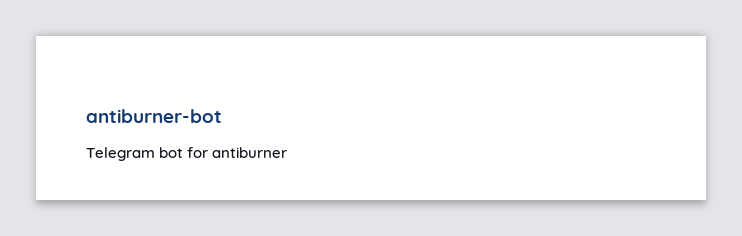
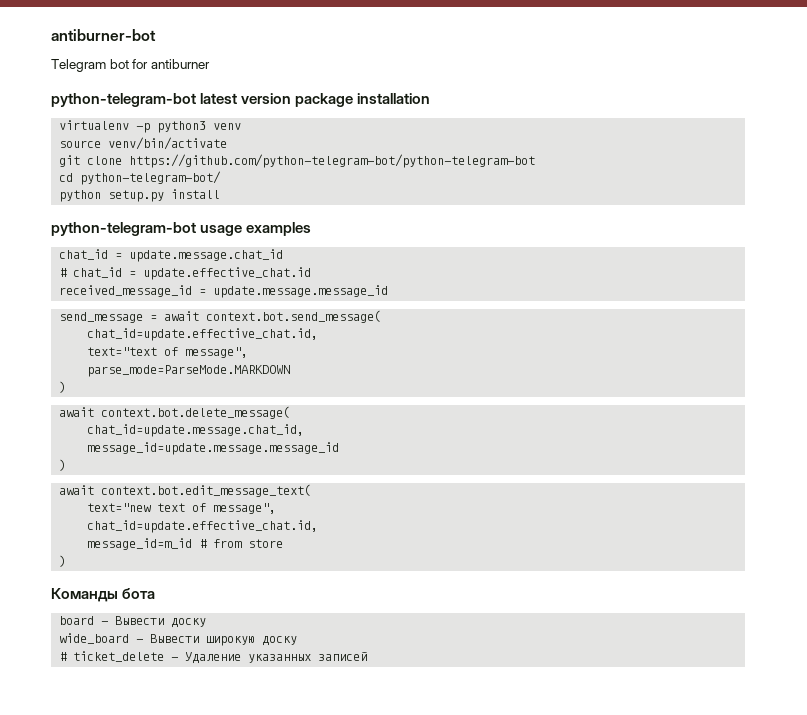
+ python-telegram-bot latest version package installation
+ virtualenv -p python3 venv
+ source venv/bin/activate
+ git clone https://github.com/python-telegram-bot/python-telegram-bot
+ cd python-telegram-bot/
+ python setup.py install
+ python-telegram-bot usage examples
+ chat_id = update.message.chat_id
+ # chat_id = update.effective_chat.id
+ received_message_id = update.message.message_id
+ send_message = await context.bot.send_message(
+ chat_id=update.effective_chat.id,
+ text="text of message",
+ parse_mode=ParseMode.MARKDOWN
+ )
+ await context.bot.delete_message(
+ chat_id=update.message.chat_id,
+ message_id=update.message.message_id
+ )
+ await context.bot.edit_message_text(
+ text="new text of message",
+ chat_id=update.effective_chat.id,
+ message_id=m_id # from store
+ )
+ Команды бота
+ board - Вывести доску
+ wide_board - Вывести широкую доску
+ # ticket_delete - Удаление указанных записей

